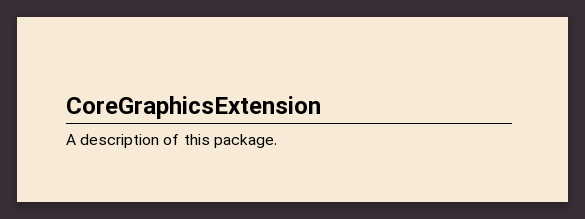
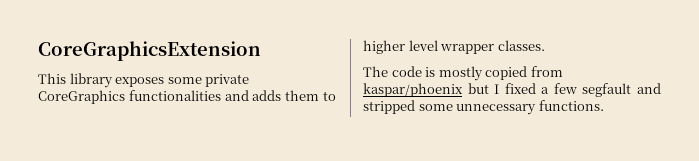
- A description of this package.
+ This library exposes some private CoreGraphics functionalities and adds them to higher level wrapper classes.
+ The code is mostly copied from kaspar/phoenix but I fixed a few segfault and stripped some unnecessary functions.

